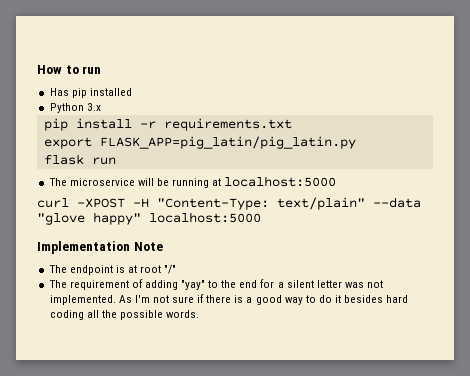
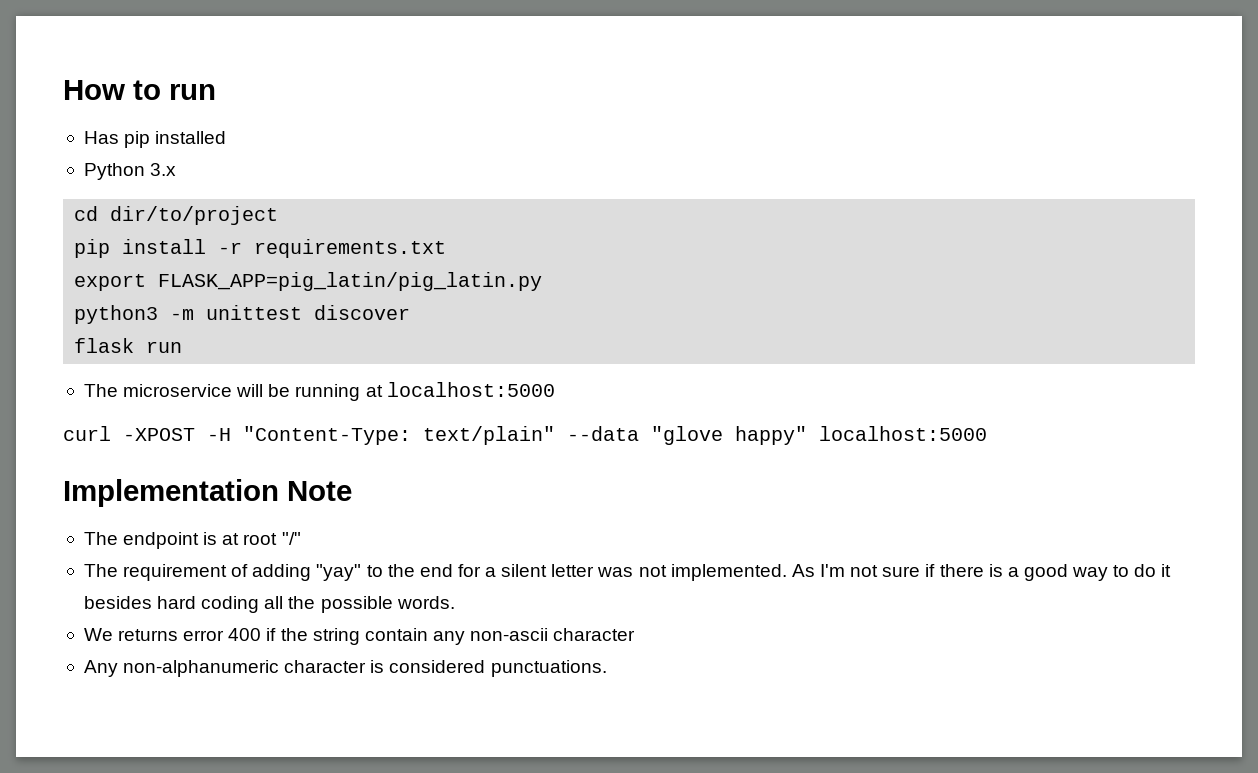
+ cd dir/to/project
+ python3 -m unittest discover
+ We returns error 400 if the string contain any non-ascii character
+ Any non-alphanumeric character is considered punctuations.

